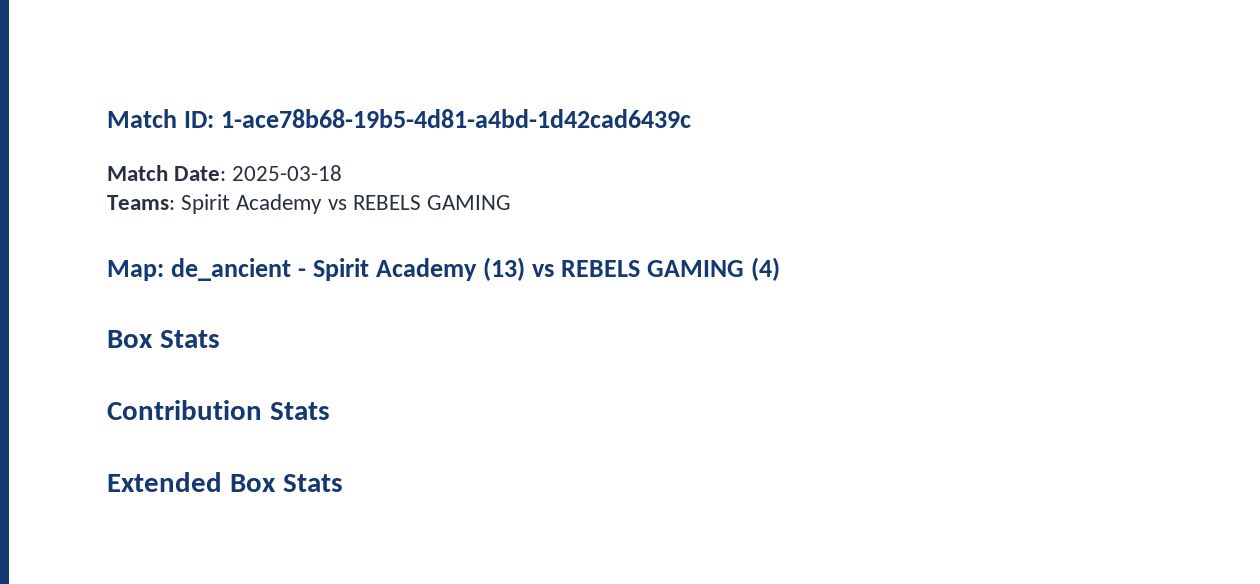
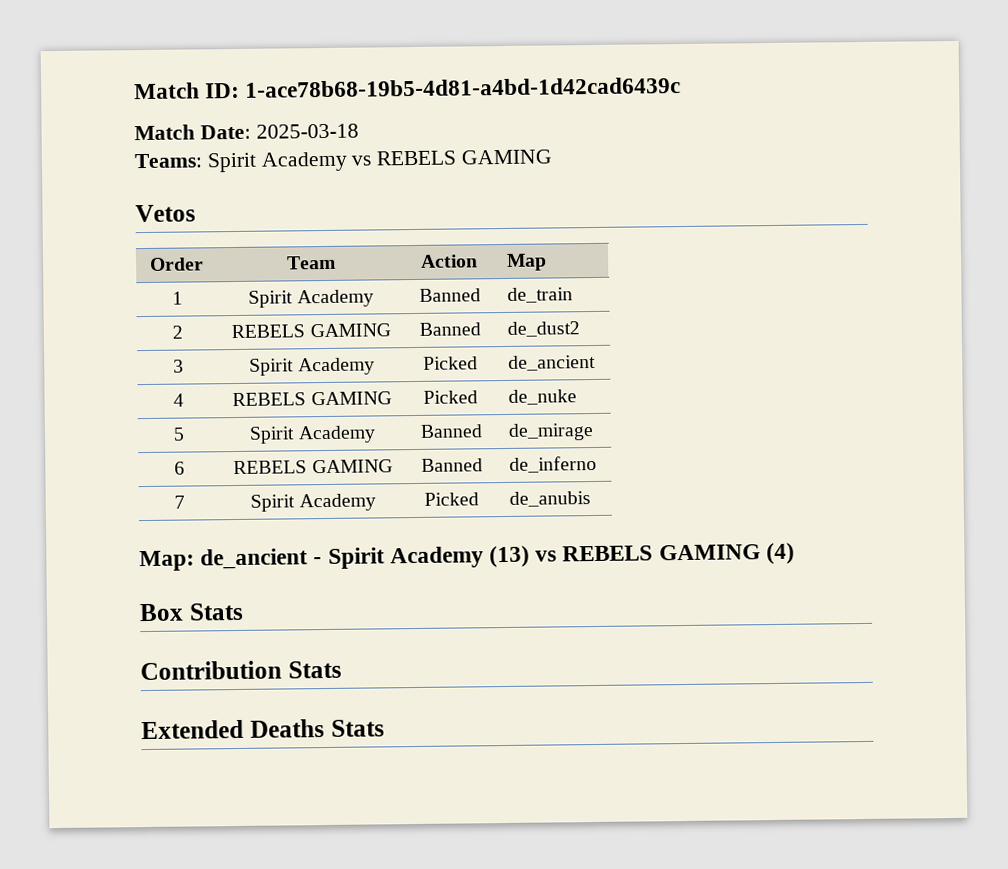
+ Vetos
+ Order | Team | Action | Map
+ 1 | Spirit Academy | Banned | de_train
+ 2 | REBELS GAMING | Banned | de_dust2
+ 3 | Spirit Academy | Picked | de_ancient
+ 4 | REBELS GAMING | Picked | de_nuke
+ 5 | Spirit Academy | Banned | de_mirage
+ 6 | REBELS GAMING | Banned | de_inferno
+ 7 | Spirit Academy | Picked | de_anubis
- Extended Box Stats
+ Extended Deaths Stats

